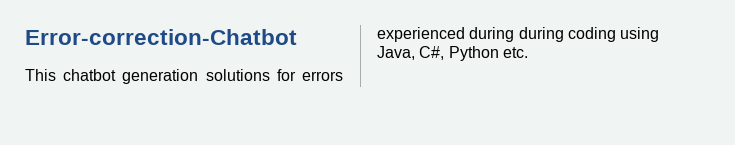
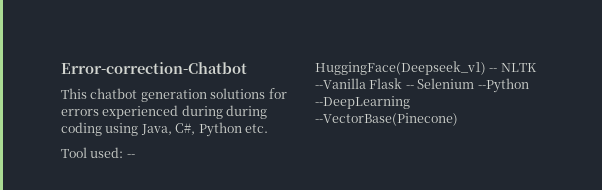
+ Tool used: -- HuggingFace(Deepseek_v1) -- NLTK --Vanilla Flask -- Selenium --Python --DeepLearning --VectorBase(Pinecone)

